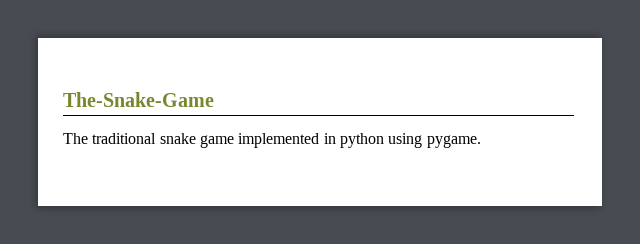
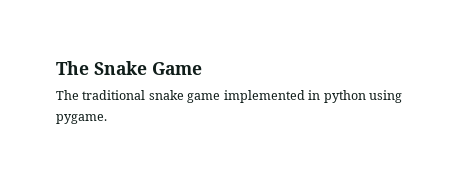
- The-Snake-Game
+ The Snake Game

